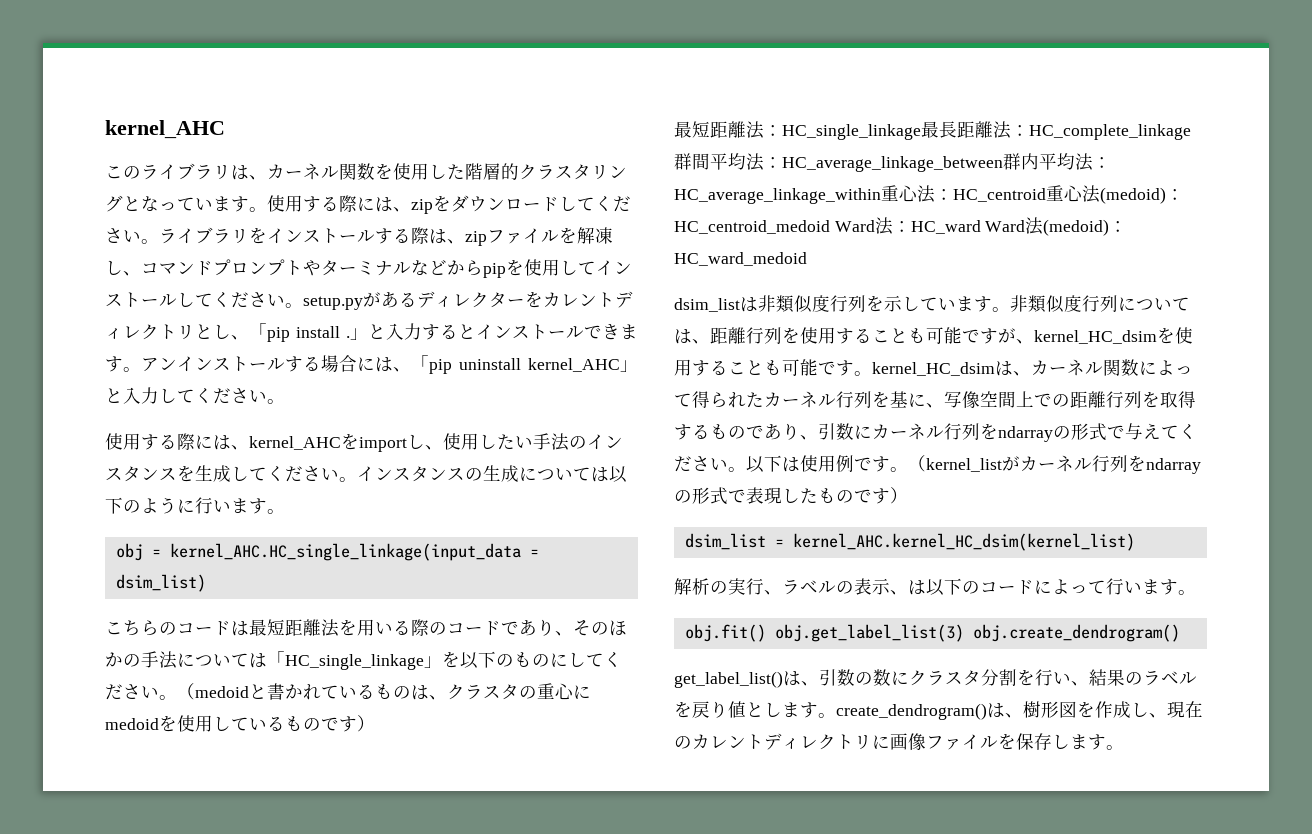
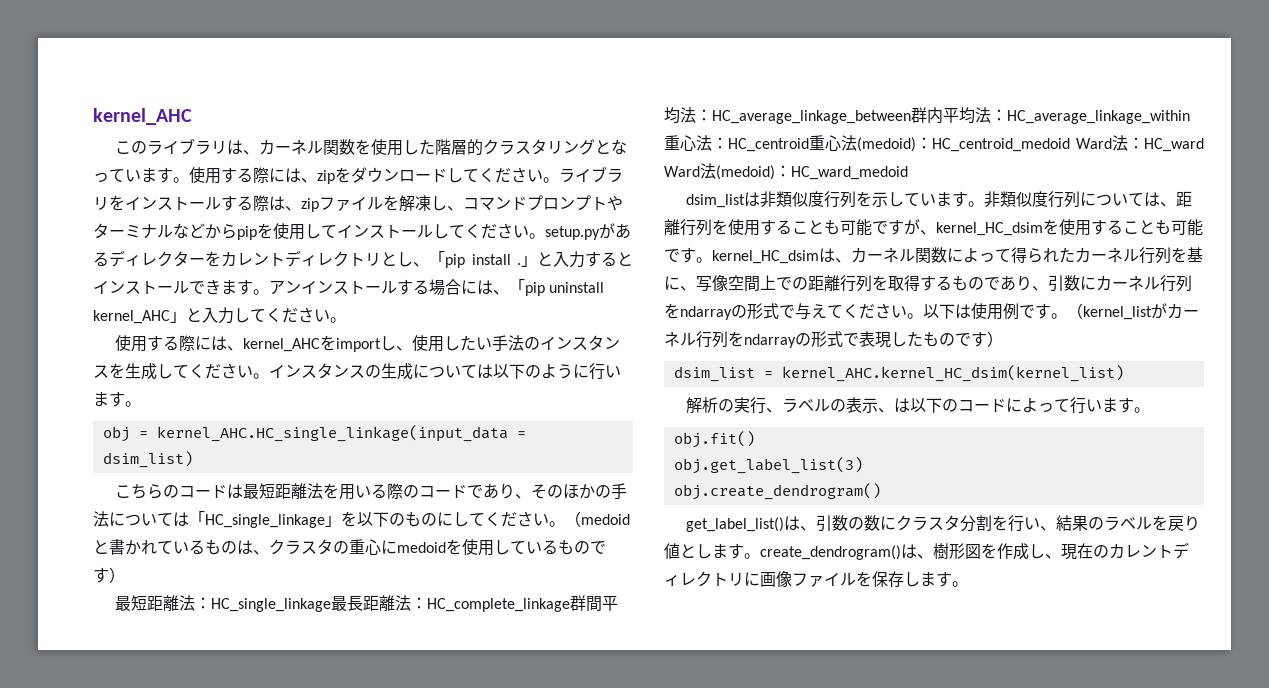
- obj.fit() obj.get_label_list(3) obj.create_dendrogram()
+ obj.fit()
+ obj.get_label_list(3)
+ obj.create_dendrogram()

